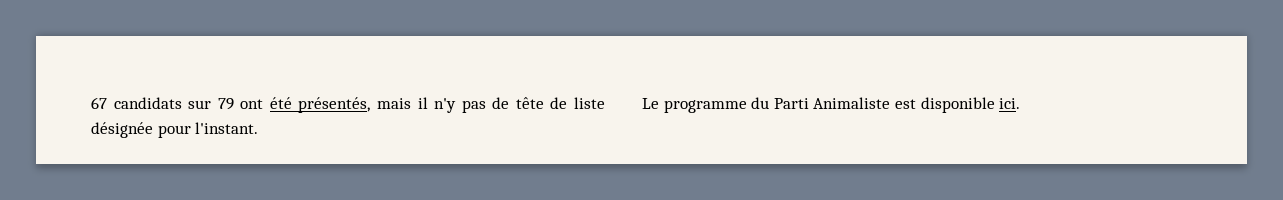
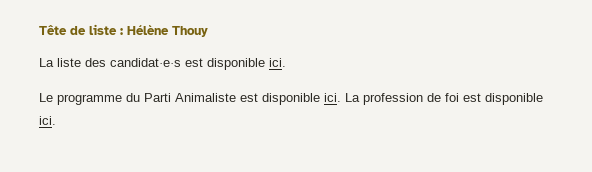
- 67 candidats sur 79 ont été présentés, mais il n'y pas de tête de liste désignée pour l'instant.
+ Tête de liste : Hélène Thouy
+ La liste des candidat·e·s est disponible ici.
+ La profession de foi est disponible ici.

